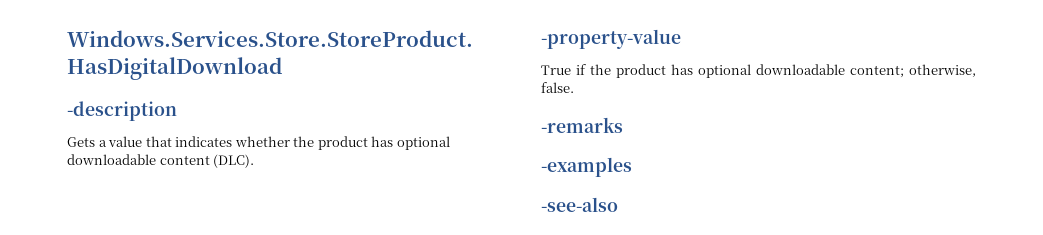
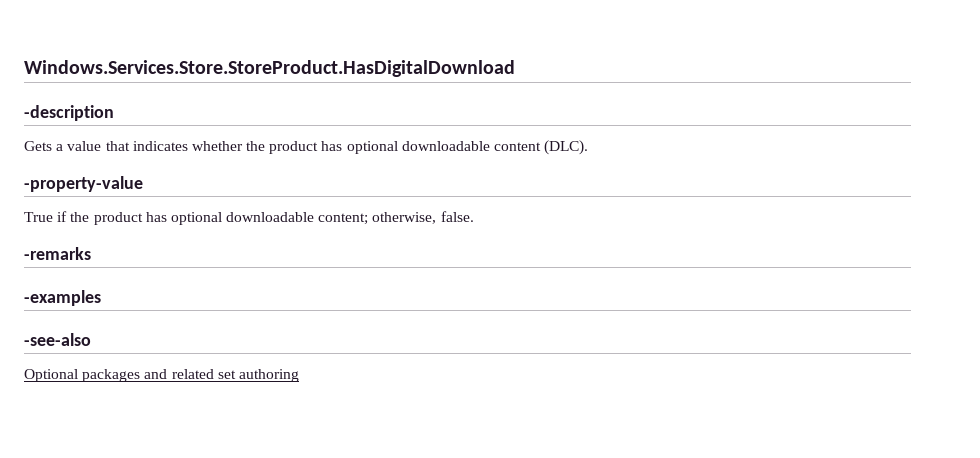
+ Optional packages and related set authoring

